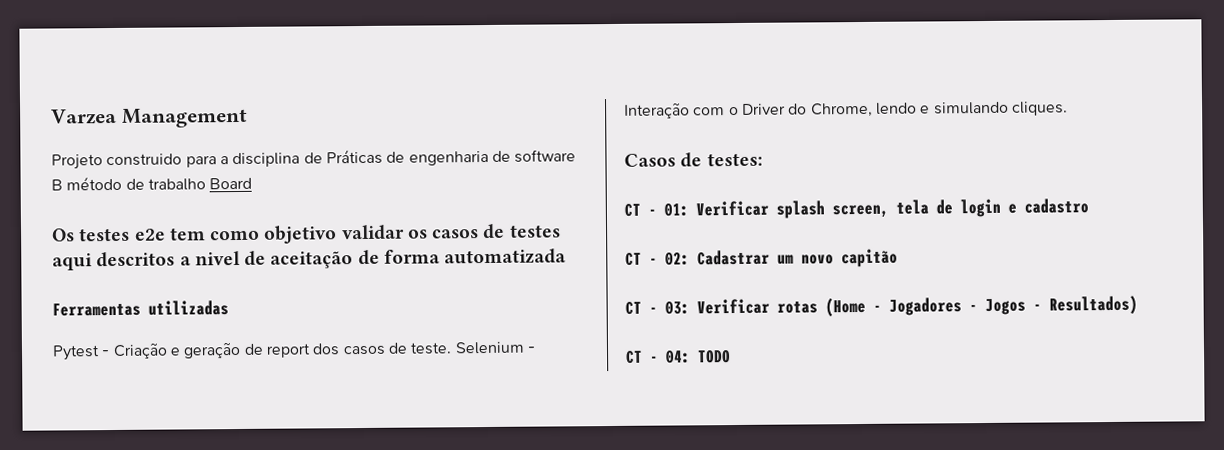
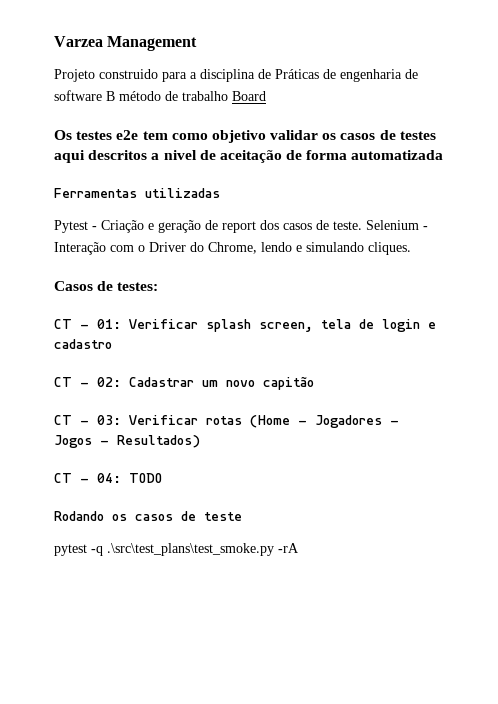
+ Rodando os casos de teste
+ pytest -q .\src\test_plans\test_smoke.py -rA

